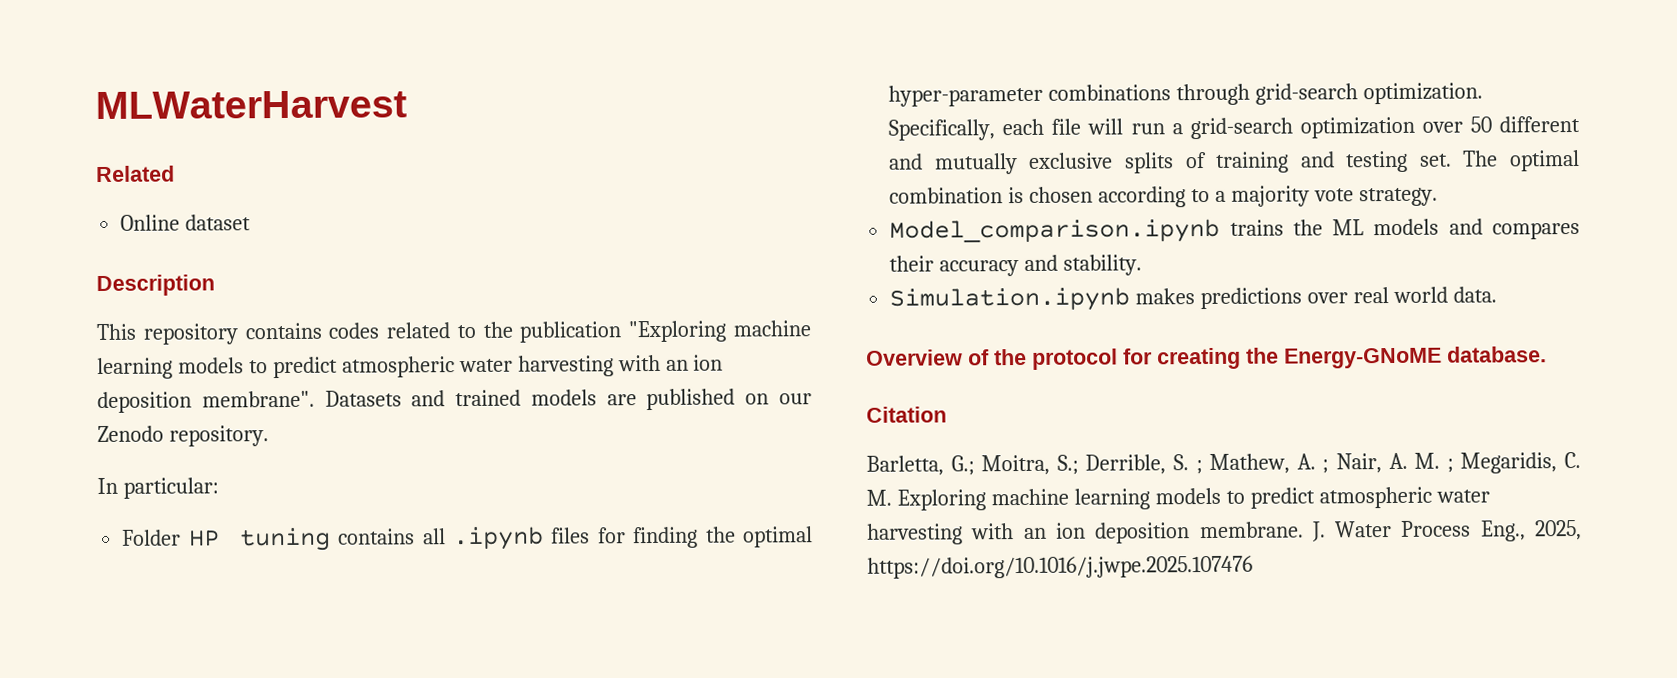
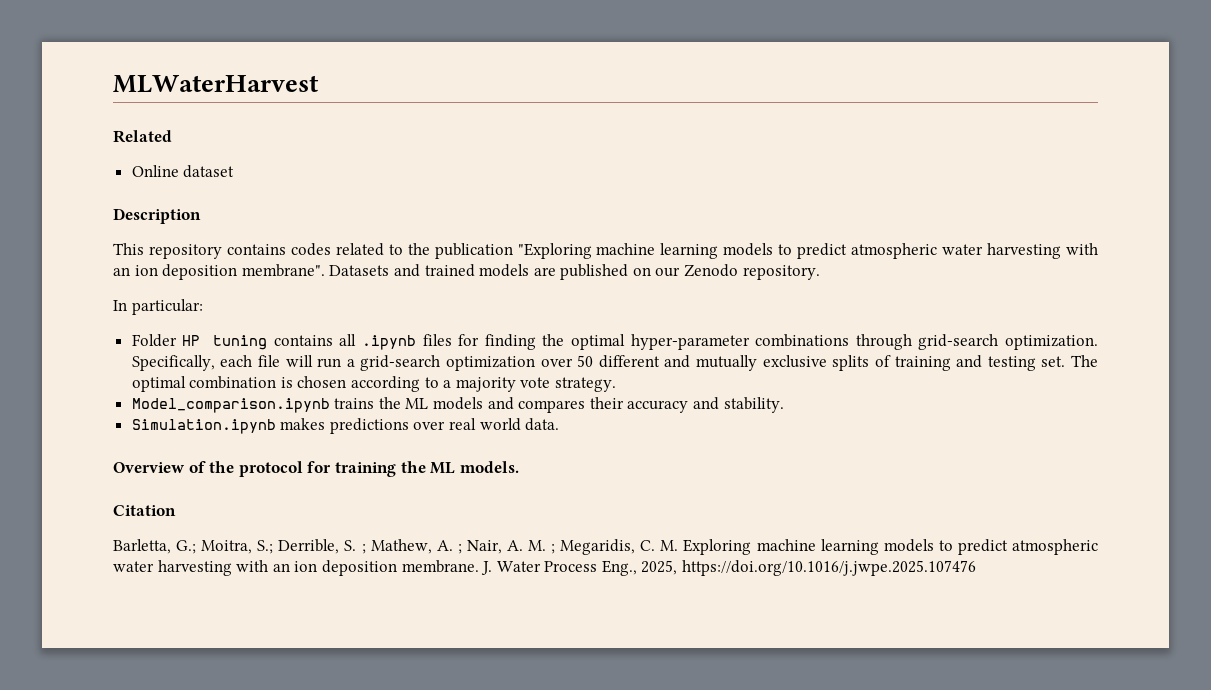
- Overview of the protocol for creating the Energy-GNoME database.
+ Overview of the protocol for training the ML models.

